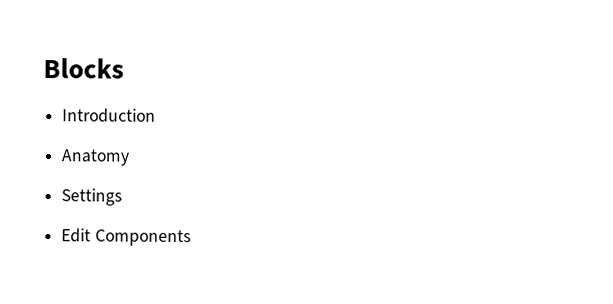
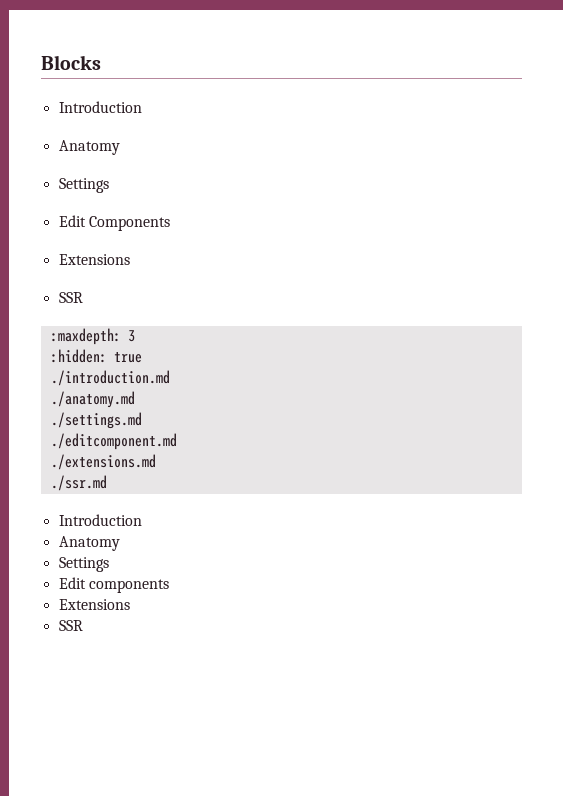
  Edit Components
+ Extensions
+ SSR
+ :maxdepth: 3
+ :hidden: true
+ ./introduction.md
+ ./anatomy.md
+ ./settings.md
+ ./editcomponent.md
+ ./extensions.md
+ ./ssr.md
+ Introduction
+ Anatomy
+ Settings
+ Edit components
+ Extensions
+ SSR

